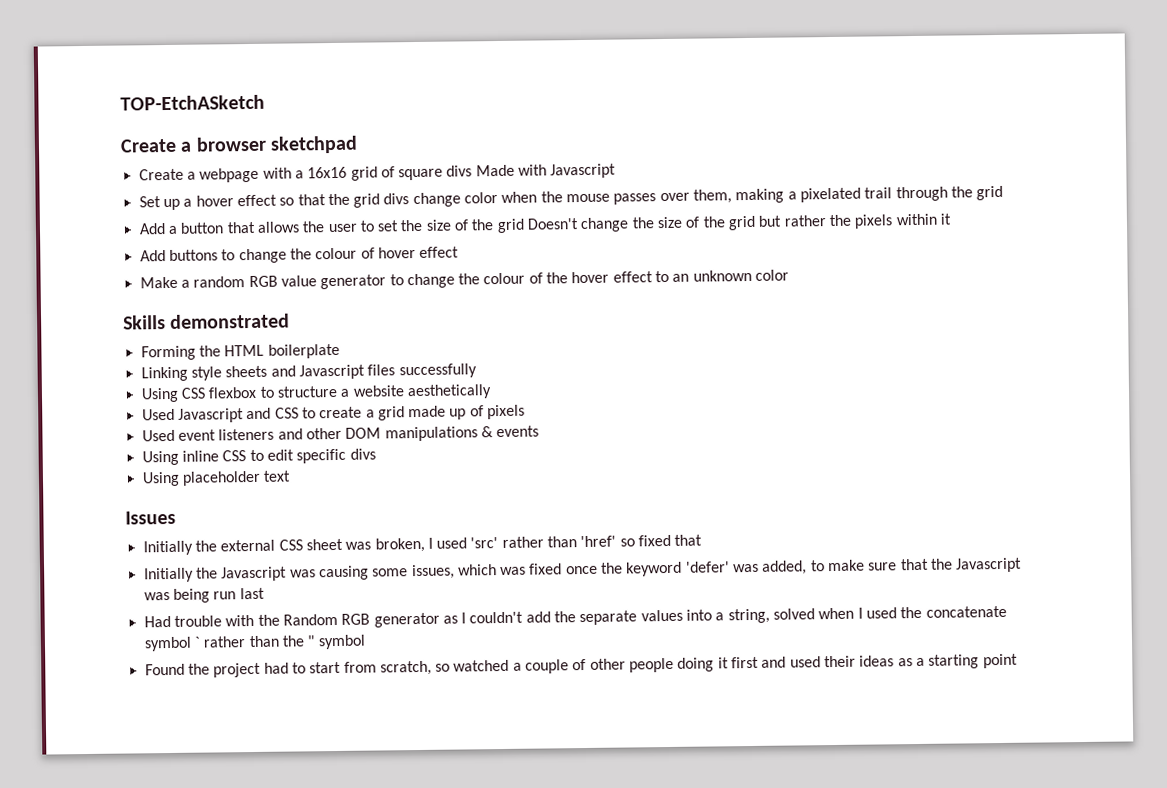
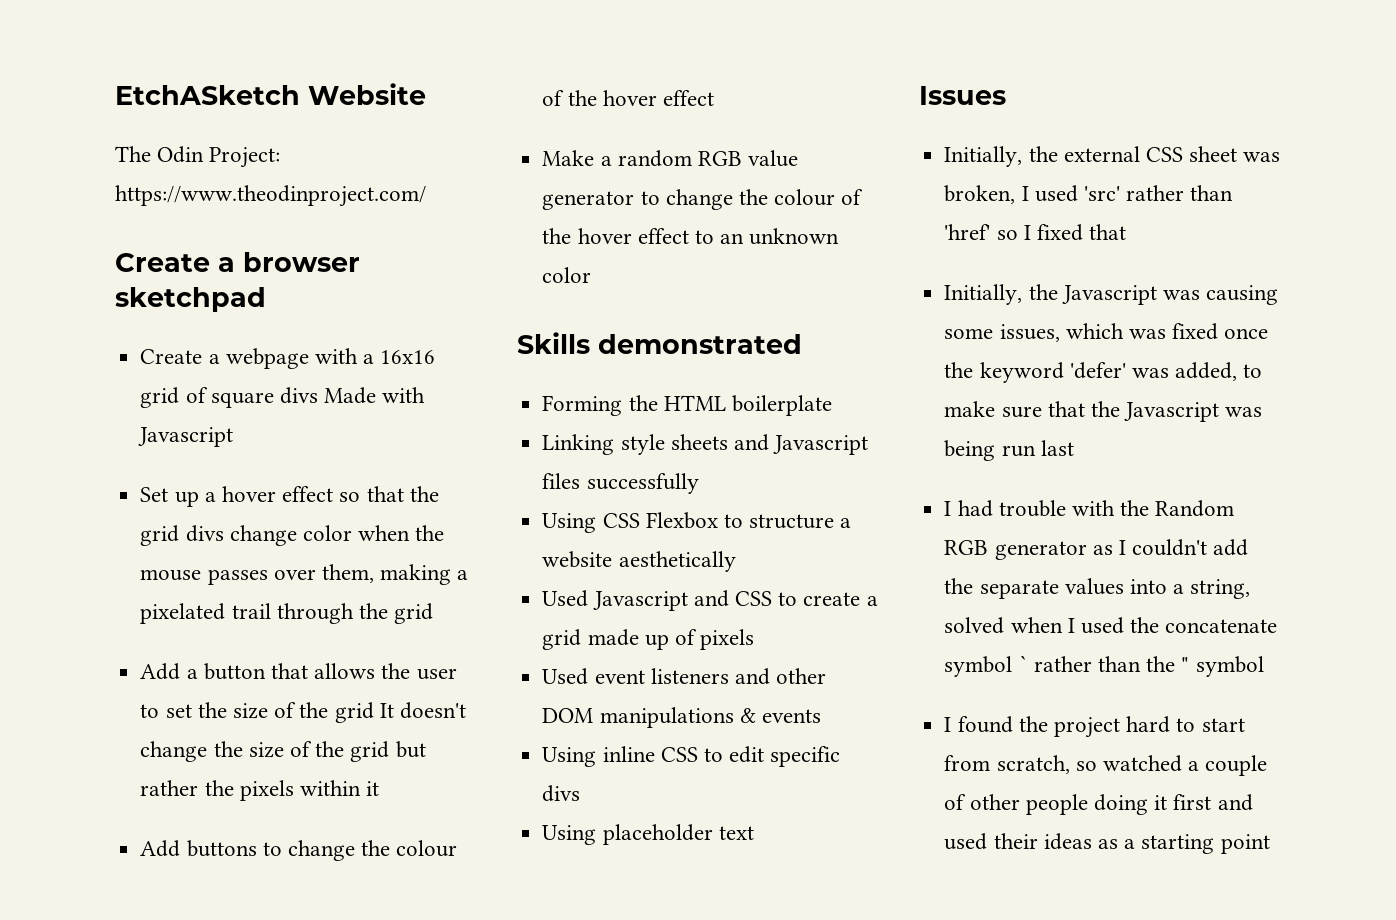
- TOP-EtchASketch
+ EtchASketch Website
+ The Odin Project: https://www.theodinproject.com/
- Add a button that allows the user to set the size of the grid Doesn't change the size of the grid but rather the pixels within it
+ Add a button that allows the user to set the size of the grid It doesn't change the size of the grid but rather the pixels within it
- Add buttons to change the colour of hover effect
+ Add buttons to change the colour of the hover effect
- Using CSS flexbox to structure a website aesthetically
+ Using CSS Flexbox to structure a website aesthetically
- Initially the external CSS sheet was broken, I used 'src' rather than 'href' so fixed that
+ Initially, the external CSS sheet was broken, I used 'src' rather than 'href' so I fixed that
- Initially the Javascript was causing some issues, which was fixed once the keyword 'defer' was added, to make sure that the Javascript was being run last
+ Initially, the Javascript was causing some issues, which was fixed once the keyword 'defer' was added, to make sure that the Javascript was being run last
- Had trouble with the Random RGB generator as I couldn't add the separate values into a string, solved when I used the concatenate symbol ` rather than the " symbol
+ I had trouble with the Random RGB generator as I couldn't add the separate values into a string, solved when I used the concatenate symbol ` rather than the " symbol
- Found the project had to start from scratch, so watched a couple of other people doing it first and used their ideas as a starting point
+ I found the project hard to start from scratch, so watched a couple of other people doing it first and used their ideas as a starting point

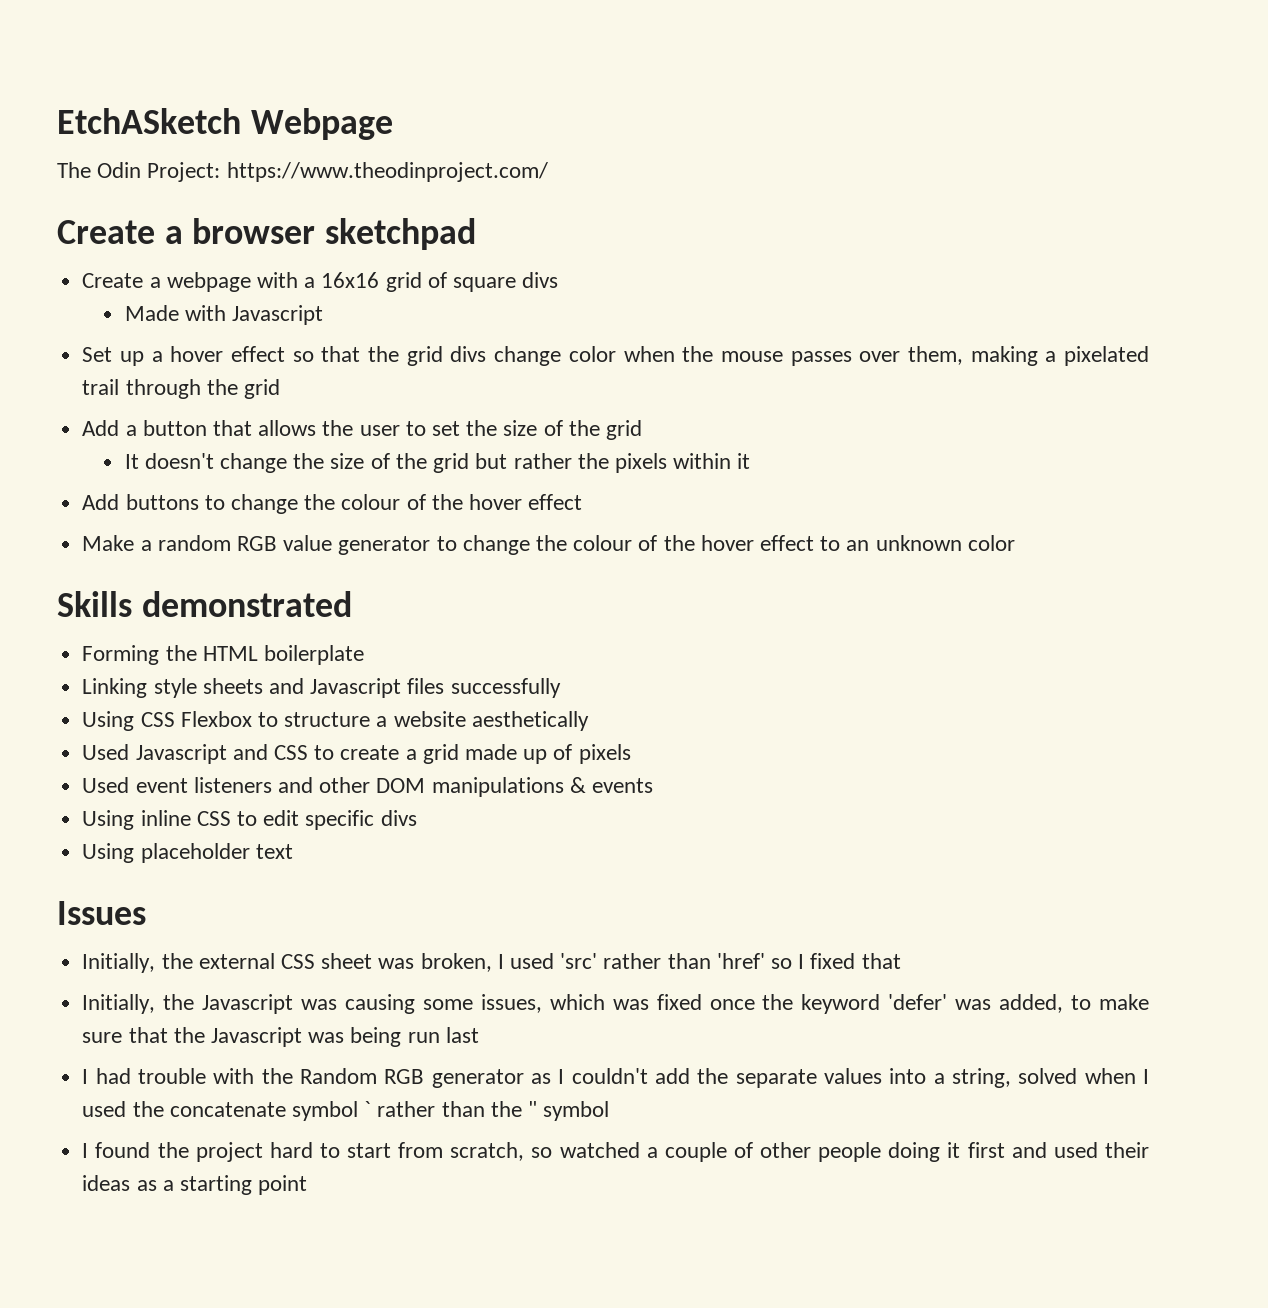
- EtchASketch Website
+ EtchASketch Webpage
- Create a webpage with a 16x16 grid of square divs Made with Javascript
+ Create a webpage with a 16x16 grid of square divs
+ Made with Javascript
- Add a button that allows the user to set the size of the grid It doesn't change the size of the grid but rather the pixels within it
+ Add a button that allows the user to set the size of the grid
+ It doesn't change the size of the grid but rather the pixels within it

